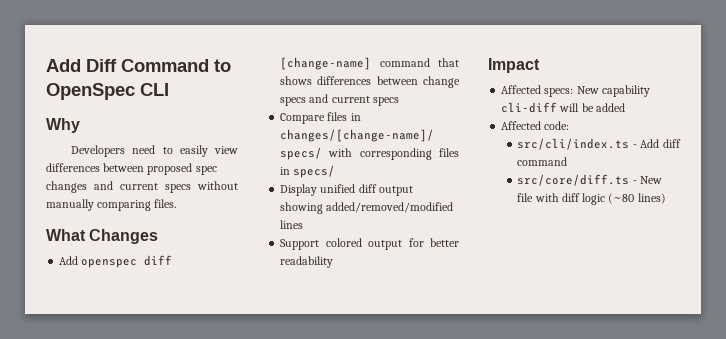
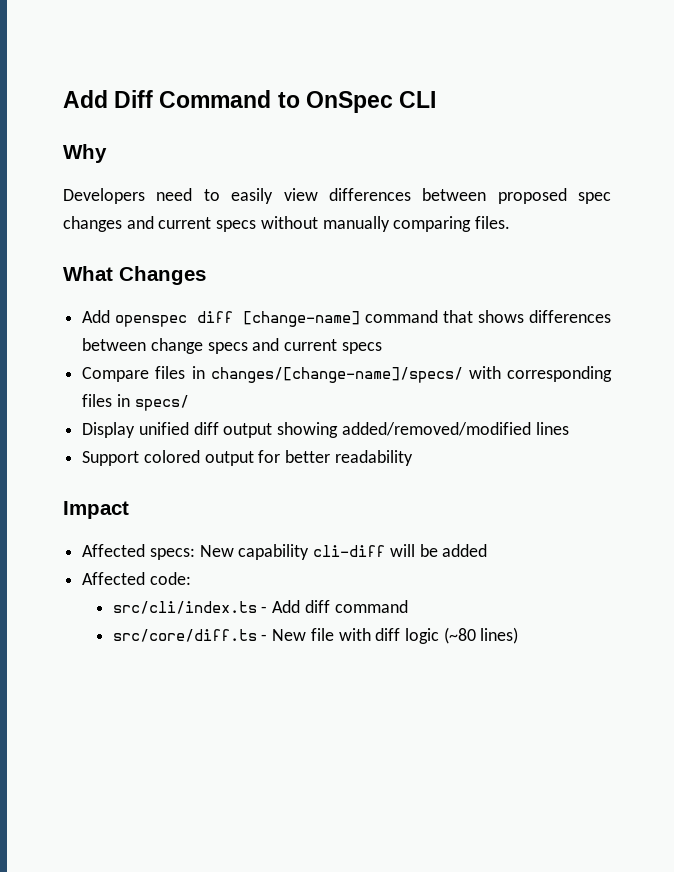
- Add Diff Command to OpenSpec CLI
+ Add Diff Command to OnSpec CLI

